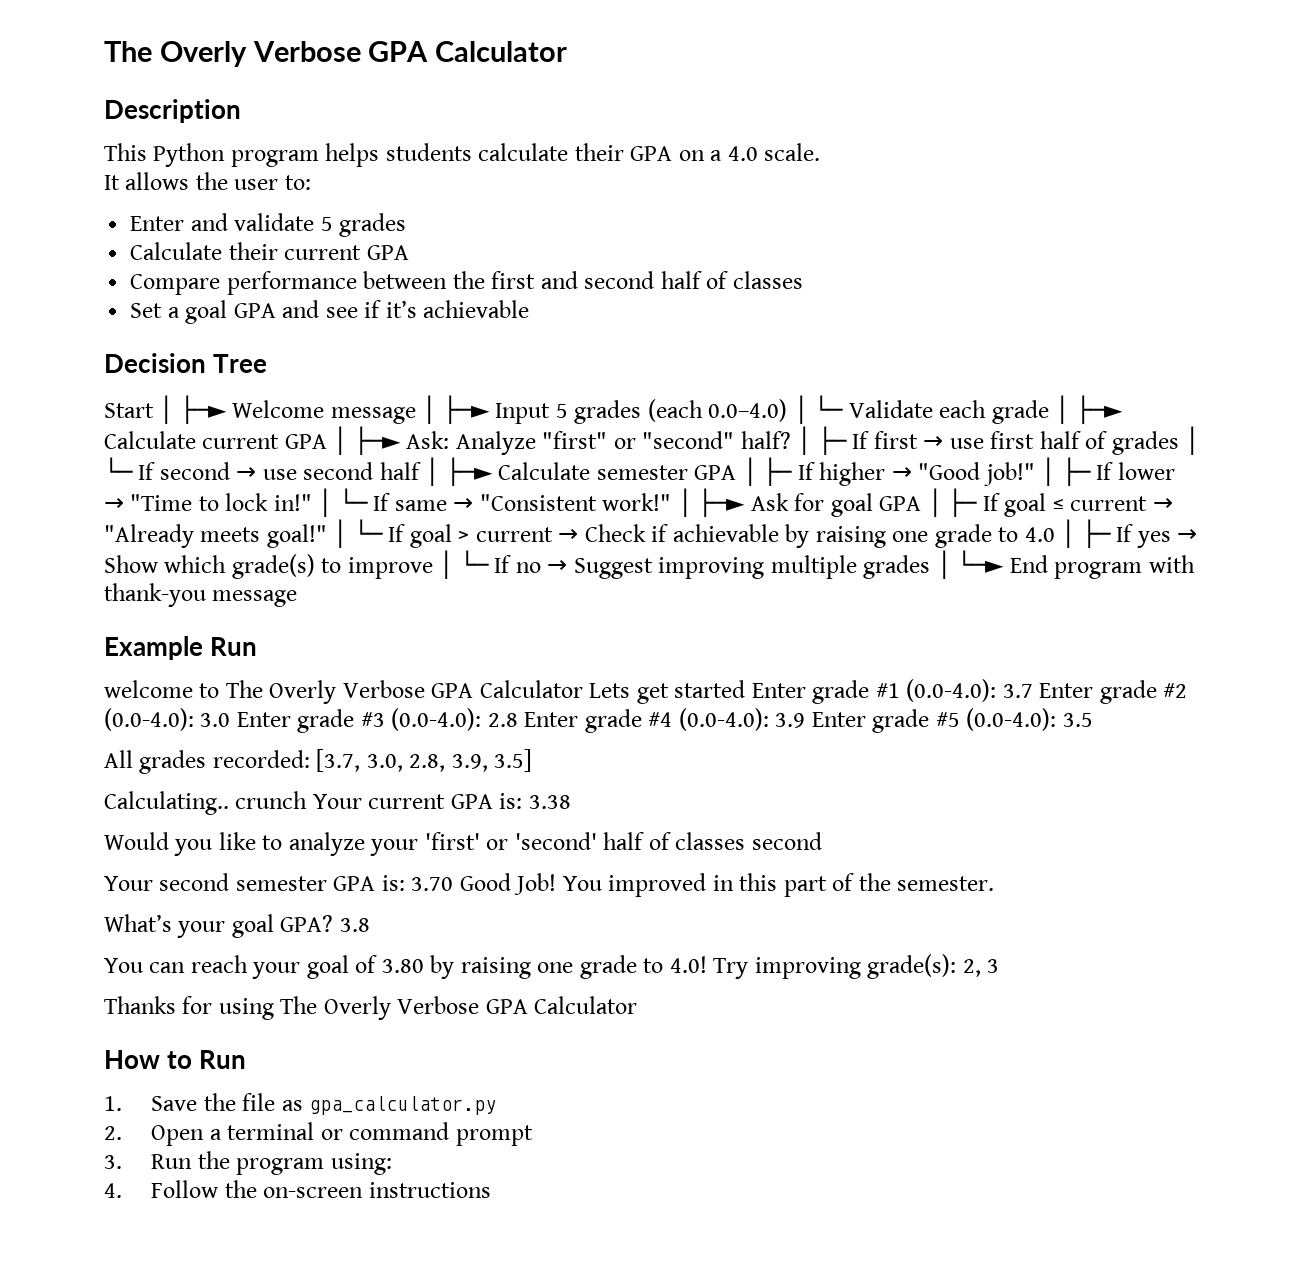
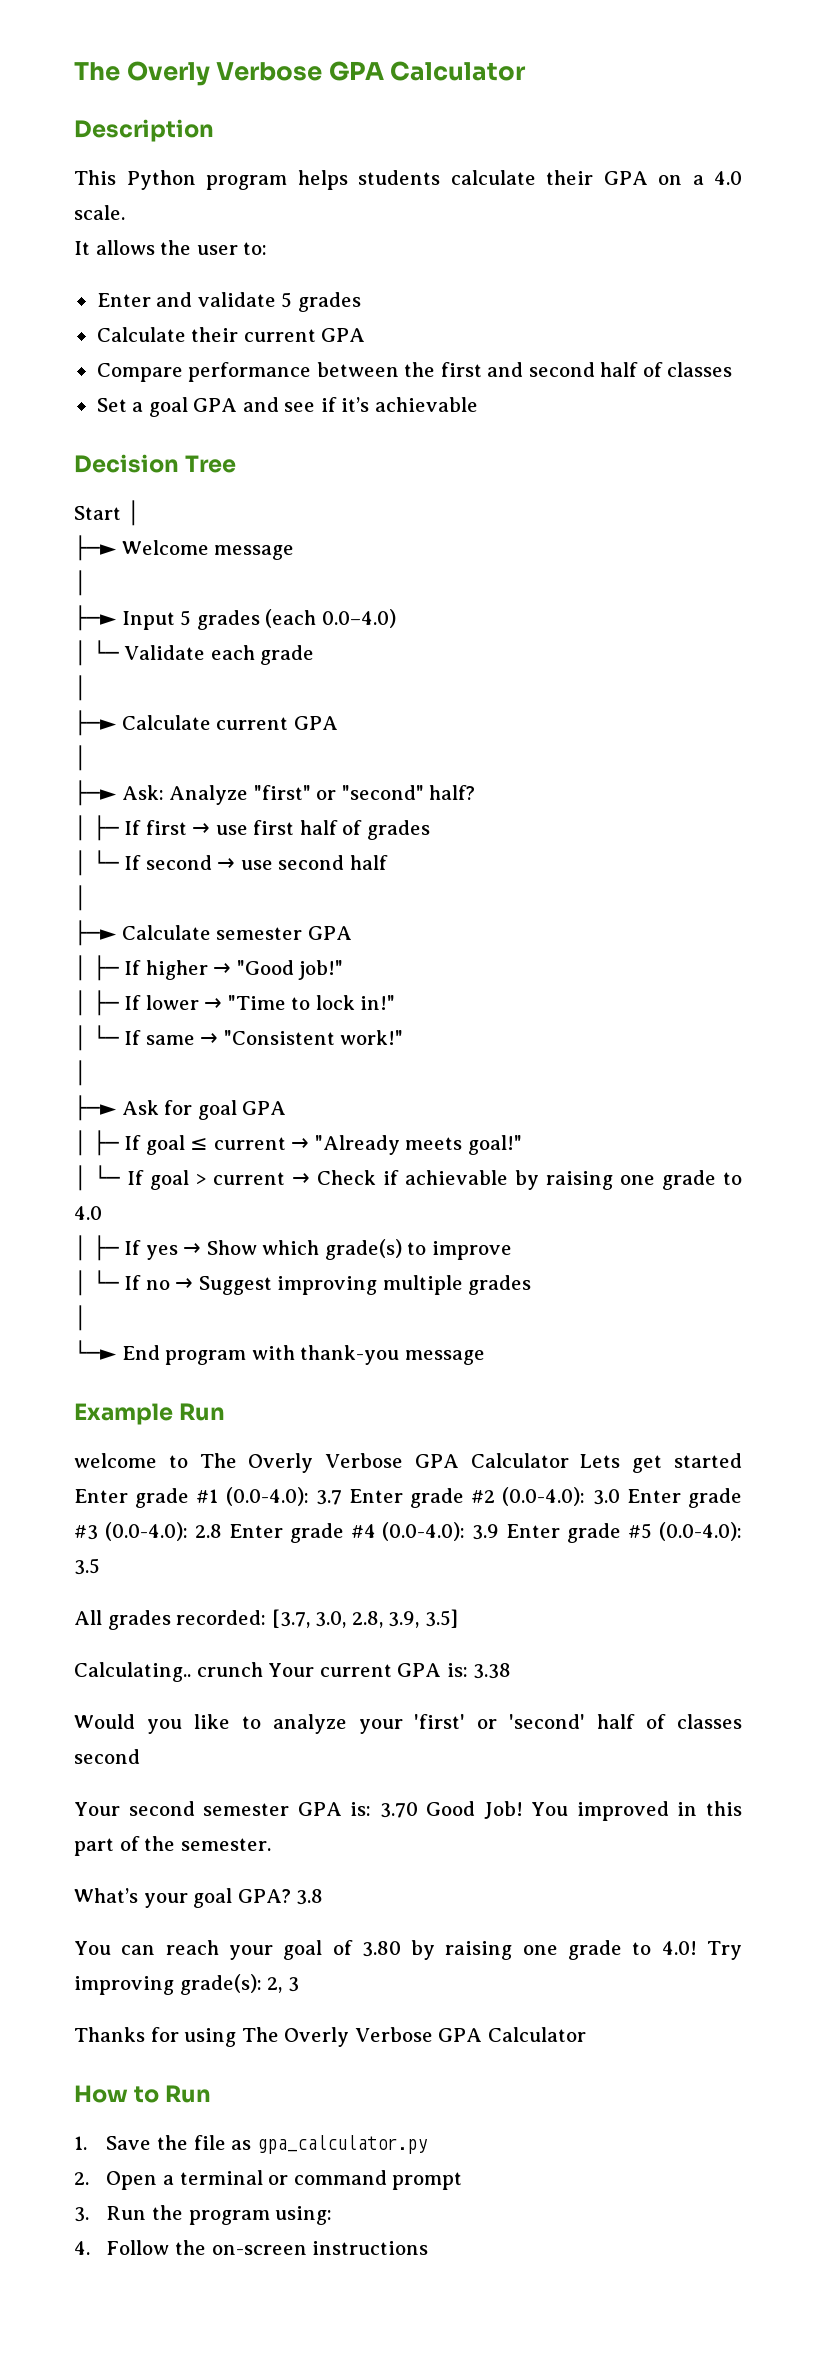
- Start │ ├─► Welcome message │ ├─► Input 5 grades (each 0.0–4.0) │ └─ Validate each grade │ ├─► Calculate current GPA │ ├─► Ask:
+ Start │
+ ├─► Welcome message
+ │
+ ├─► Input 5 grades (each 0.0–4.0)
+ │ └─ Validate each grade
+ │
+ ├─► Calculate current GPA
+ │
+ ├─► Ask:
- Analyze "first" or "second" half? │ ├─ If first → use first half of grades │ └─ If second → use second half │ ├─► Calculate semester GPA │ ├─ If higher → "Good job!" │ ├─ If lower → "Time to lock in!" │ └─ If same → "Consistent work!" │ ├─► Ask for goal GPA │ ├─ If goal ≤ current → "Already meets goal!" │ └─ If goal > current → Check if achievable by raising one grade to 4.0 │ ├─ If yes → Show which grade(s) to improve │ └─ If no → Suggest improving multiple grades │ └─► End program with thank-you message
+ Analyze "first" or "second" half?
+ │ ├─ If first → use first half of grades
+ │ └─ If second → use second half
+ │
+ ├─► Calculate semester GPA
+ │ ├─ If higher → "Good job!"
+ │ ├─ If lower → "Time to lock in!"
+ │ └─ If same → "Consistent work!"
+ │
+ ├─► Ask for goal GPA
+ │ ├─ If goal ≤ current → "Already meets goal!"
+ │ └─ If goal > current → Check if achievable by raising one grade to 4.0
+ │ ├─ If yes → Show which grade(s) to improve
+ │ └─ If no → Suggest improving multiple grades
+ │
+ └─► End program with thank-you message

